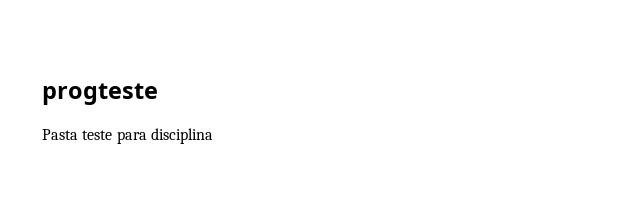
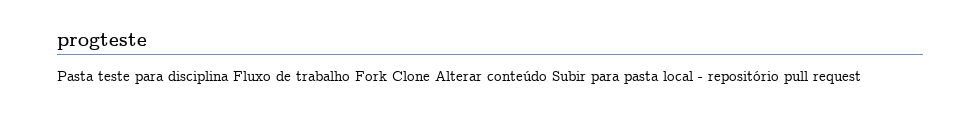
- Pasta teste para disciplina
+ Pasta teste para disciplina Fluxo de trabalho Fork Clone Alterar conteúdo Subir para pasta local - repositório pull request

